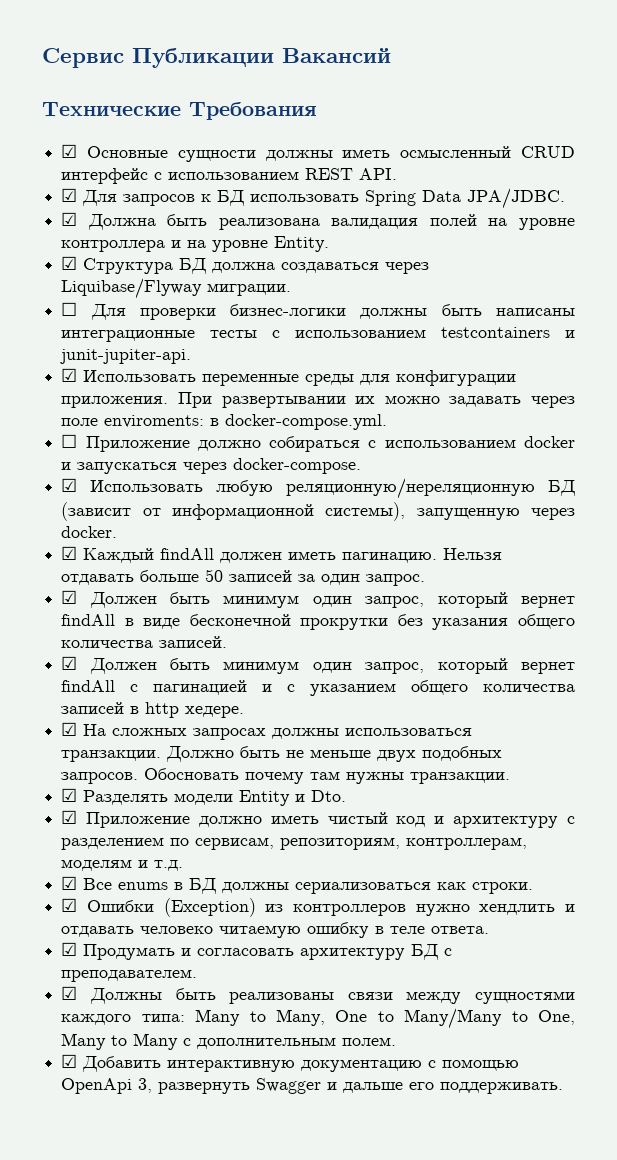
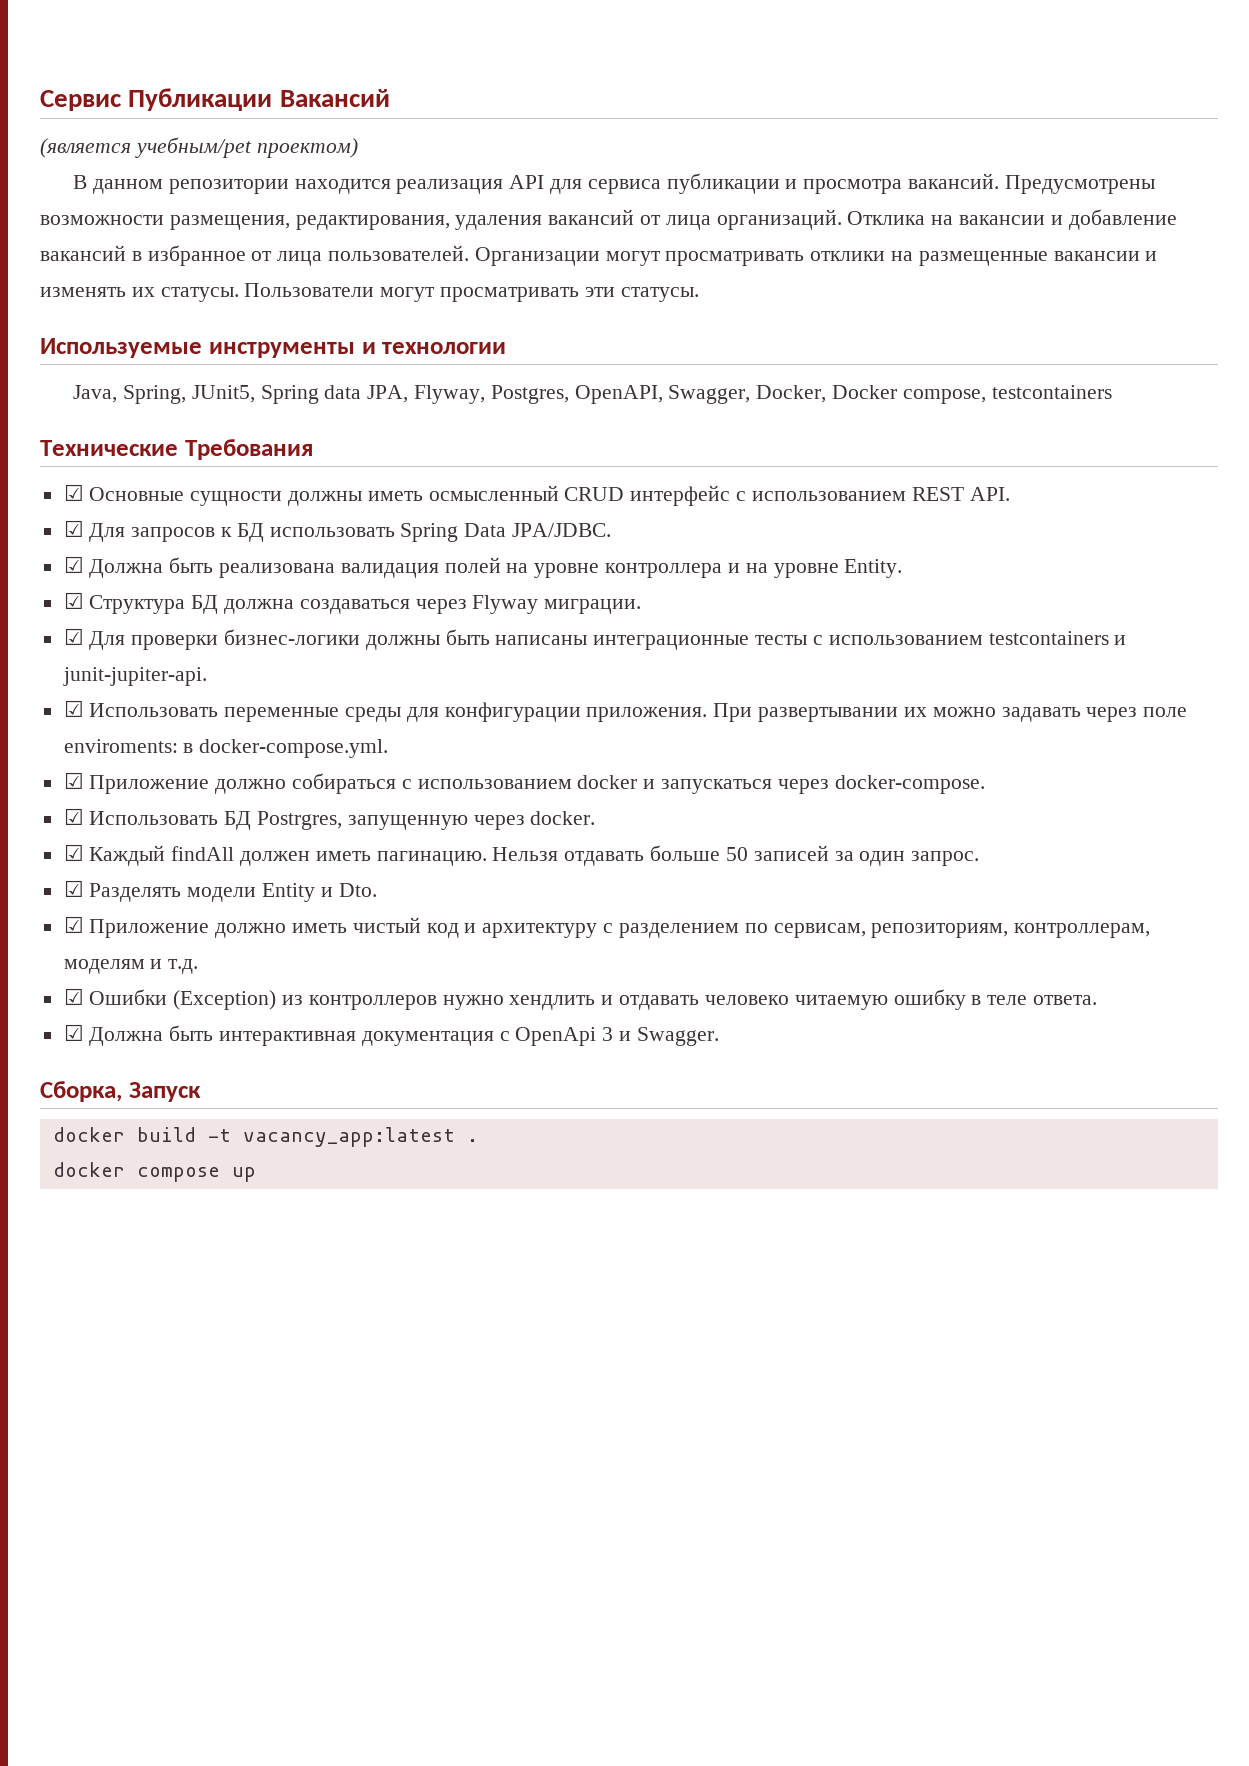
+ (является учебным/pet проектом)
+ В данном репозитории находится реализация API для сервиса публикации и просмотра вакансий. Предусмотрены возможности размещения, редактирования, удаления вакансий от лица организаций. Отклика на вакансии и добавление вакансий в избранное от лица пользователей. Организации могут просматривать отклики на размещенные вакансии и изменять их статусы. Пользователи могут просматривать эти статусы.
+ Используемые инструменты и технологии
+ Java, Spring, JUnit5, Spring data JPA, Flyway, Postgres, OpenAPI, Swagger, Docker, Docker compose, testcontainers
- ☑ Структура БД должна создаваться через Liquibase/Flyway миграции.
+ ☑ Структура БД должна создаваться через Flyway миграции.
- ☐ Для проверки бизнес-логики должны быть написаны интеграционные тесты с использованием testcontainers и junit-jupiter-api.
+ ☑ Для проверки бизнес-логики должны быть написаны интеграционные тесты с использованием testcontainers и junit-jupiter-api.
- ☐ Приложение должно собираться с использованием docker и запускаться через docker-compose.
+ ☑ Приложение должно собираться с использованием docker и запускаться через docker-compose.
- ☑ Использовать любую реляционную/нереляционную БД (зависит от информационной системы), запущенную через docker.
+ ☑ Использовать БД Postrgres, запущенную через docker.
- ☑ Должен быть минимум один запрос, который вернет findAll в виде бесконечной прокрутки без указания общего количества записей.
- ☑ Должен быть минимум один запрос, который вернет findAll с пагинацией и с указанием общего количества записей в http хедере.
- ☑ На сложных запросах должны использоваться транзакции. Должно быть не меньше двух подобных запросов. Обосновать почему там нужны транзакции.
- ☑ Все enums в БД должны сериализоваться как строки.
- ☑ Продумать и согласовать архитектуру БД с преподавателем.
- ☑ Должны быть реализованы связи между сущностями каждого типа: Many to Many, One to Many/Many to One, Many to Many с дополнительным полем.
- ☑ Добавить интерактивную документацию с помощью OpenApi 3, развернуть Swagger и дальше его поддерживать.
+ ☑ Должна быть интерактивная документация с OpenApi 3 и Swagger.
+ Сборка, Запуск
+ docker build -t vacancy_app:latest .
+ docker compose up

